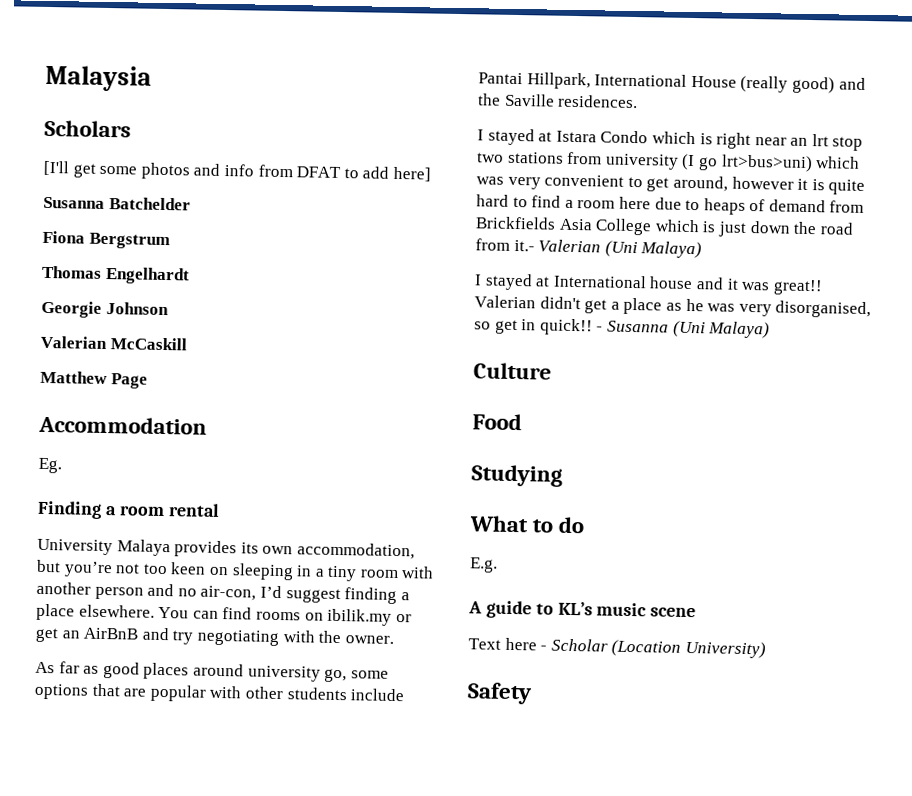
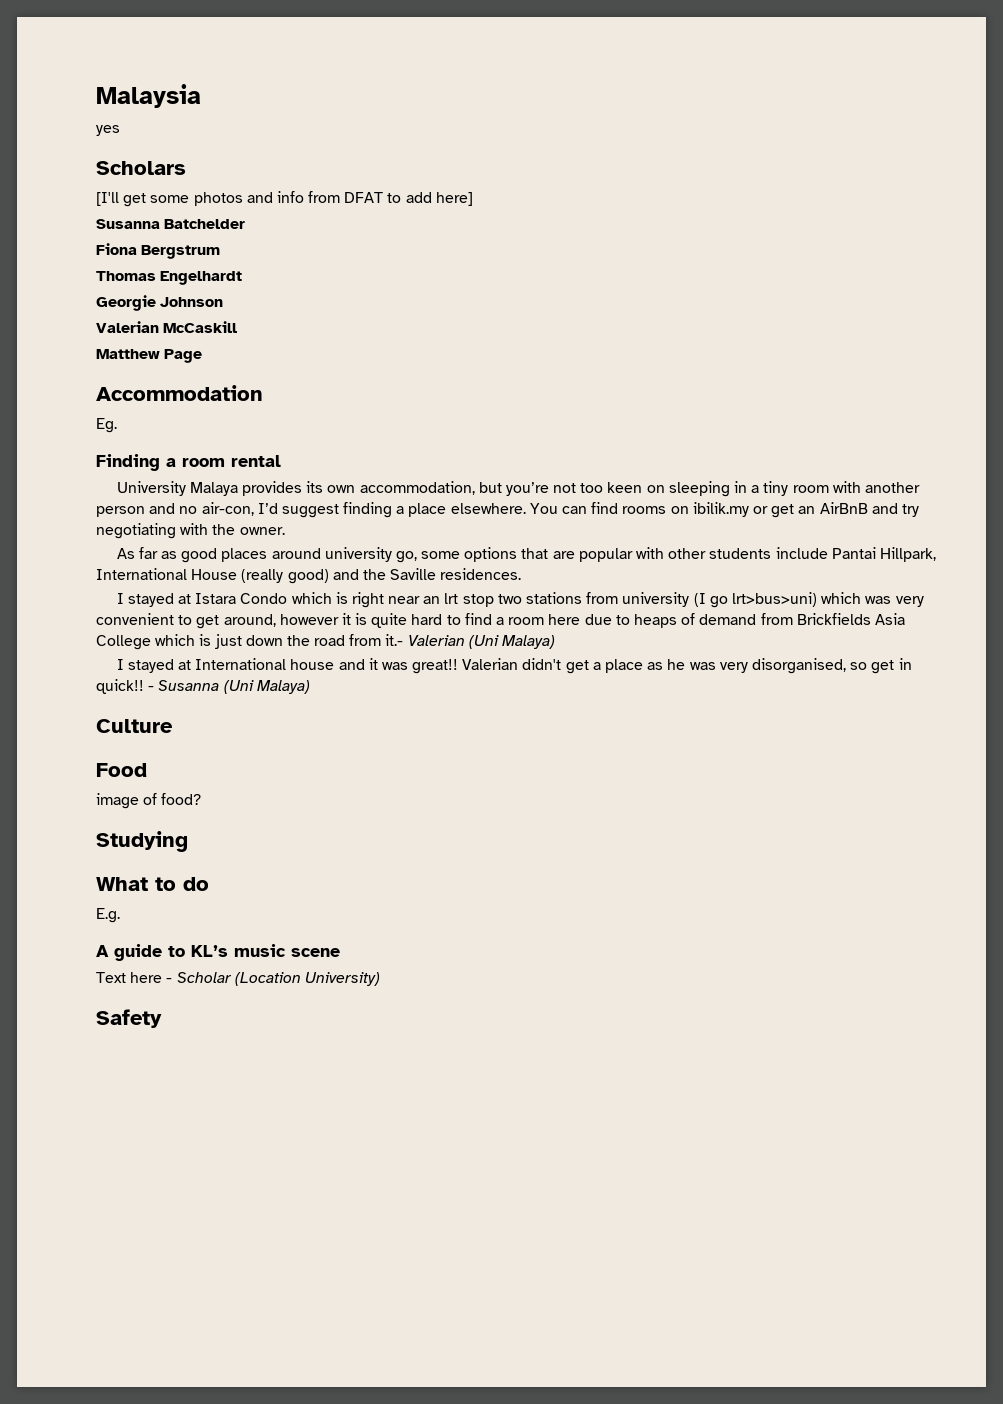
+ yes
+ image of food?

